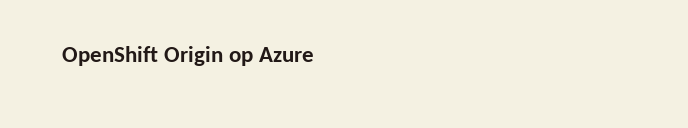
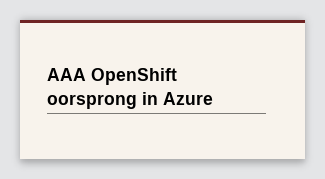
- OpenShift Origin op Azure
+ AAA OpenShift oorsprong in Azure

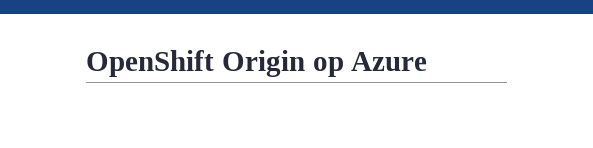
- AAA OpenShift oorsprong in Azure
+ OpenShift Origin op Azure

